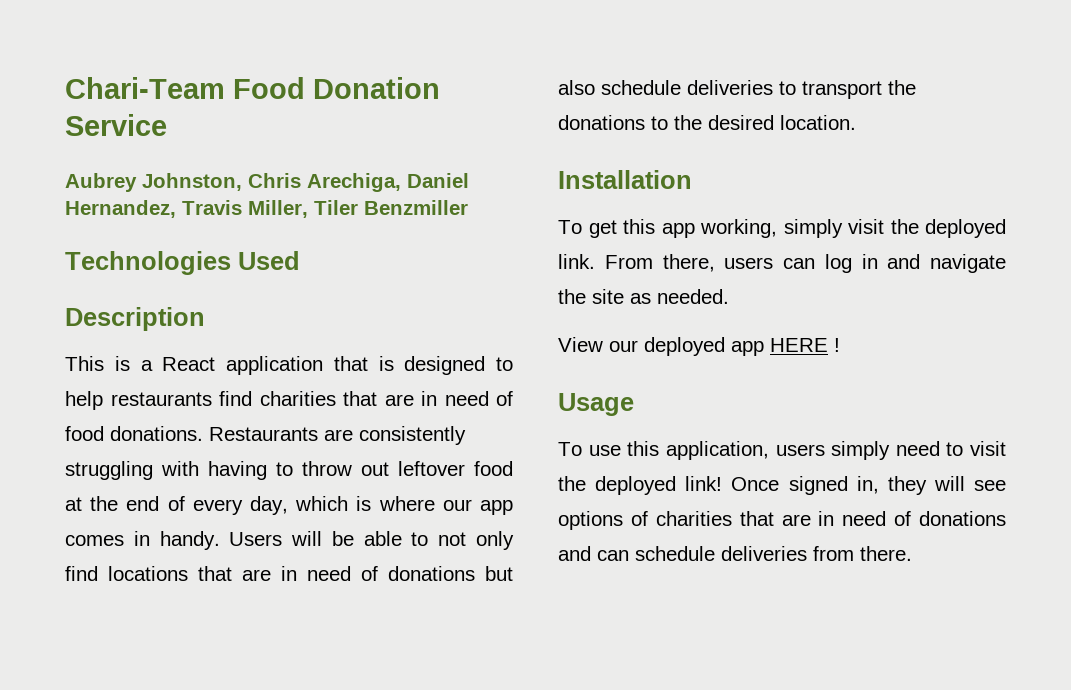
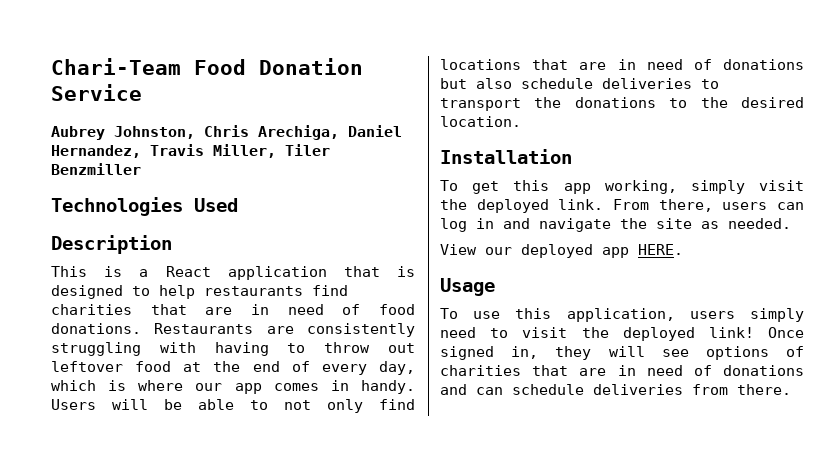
- View our deployed app HERE !
+ View our deployed app HERE.

